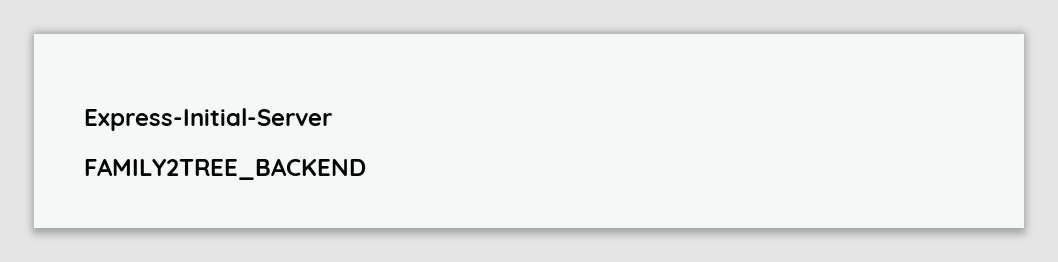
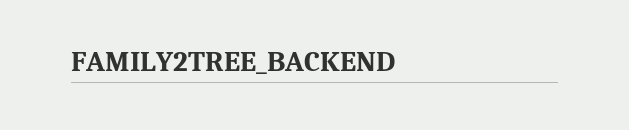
- Express-Initial-Server

